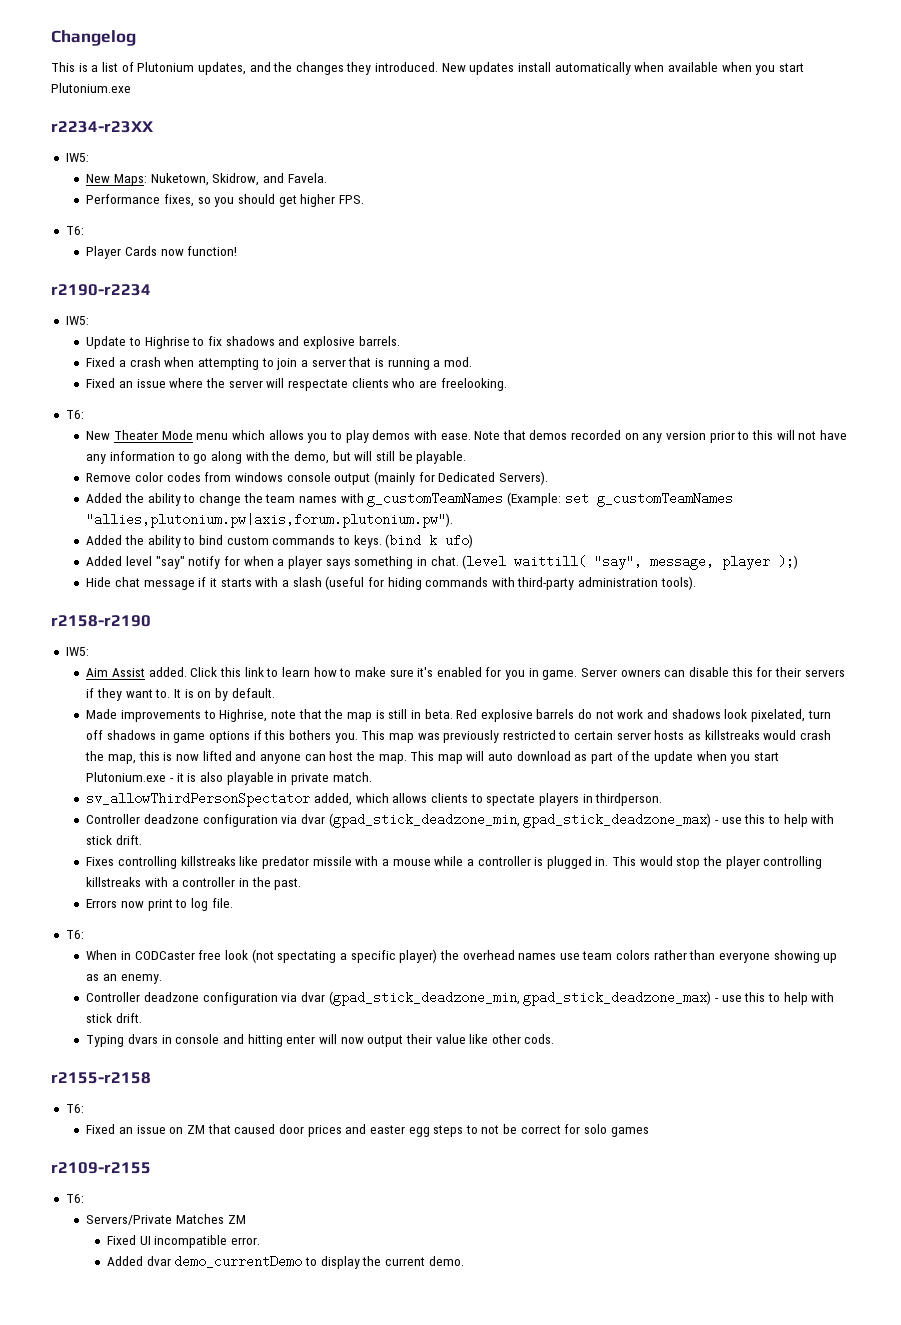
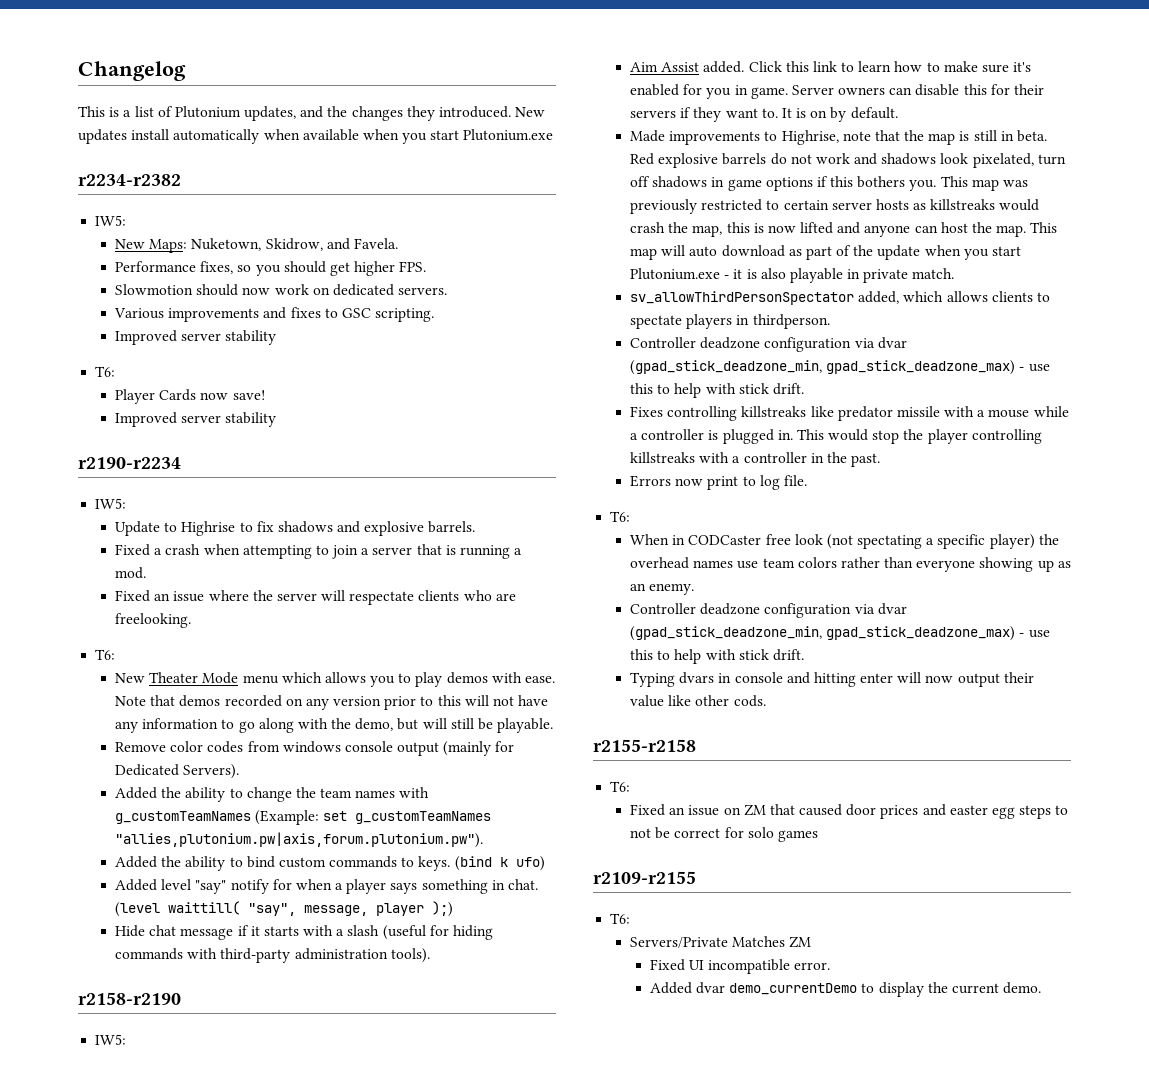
- r2234-r23XX
+ r2234-r2382
+ Slowmotion should now work on dedicated servers.
+ Various improvements and fixes to GSC scripting.
+ Improved server stability
- Player Cards now function!
+ Player Cards now save!
+ Improved server stability

